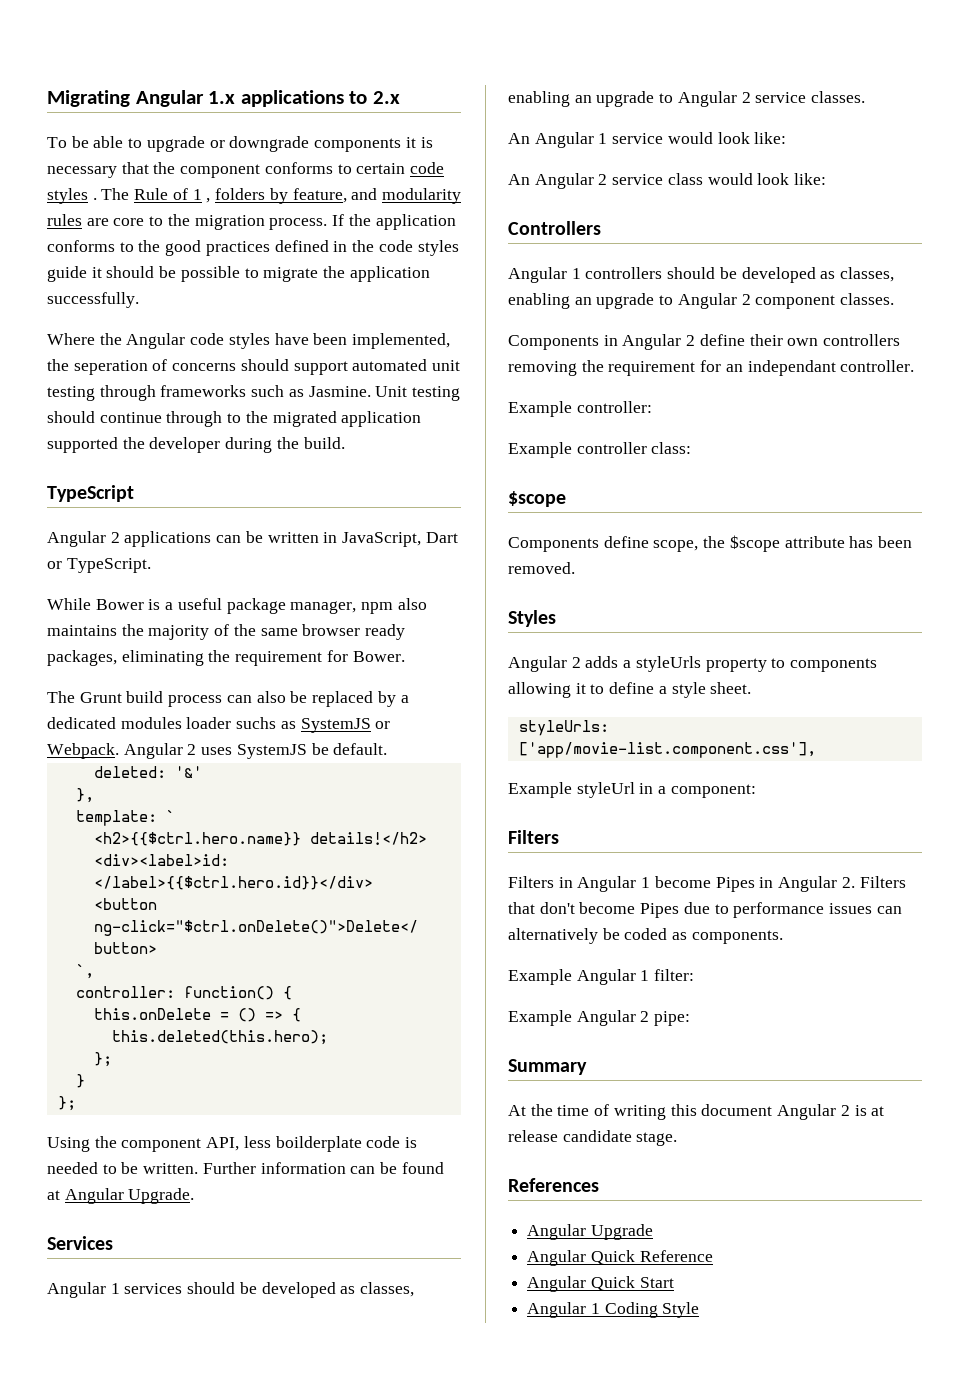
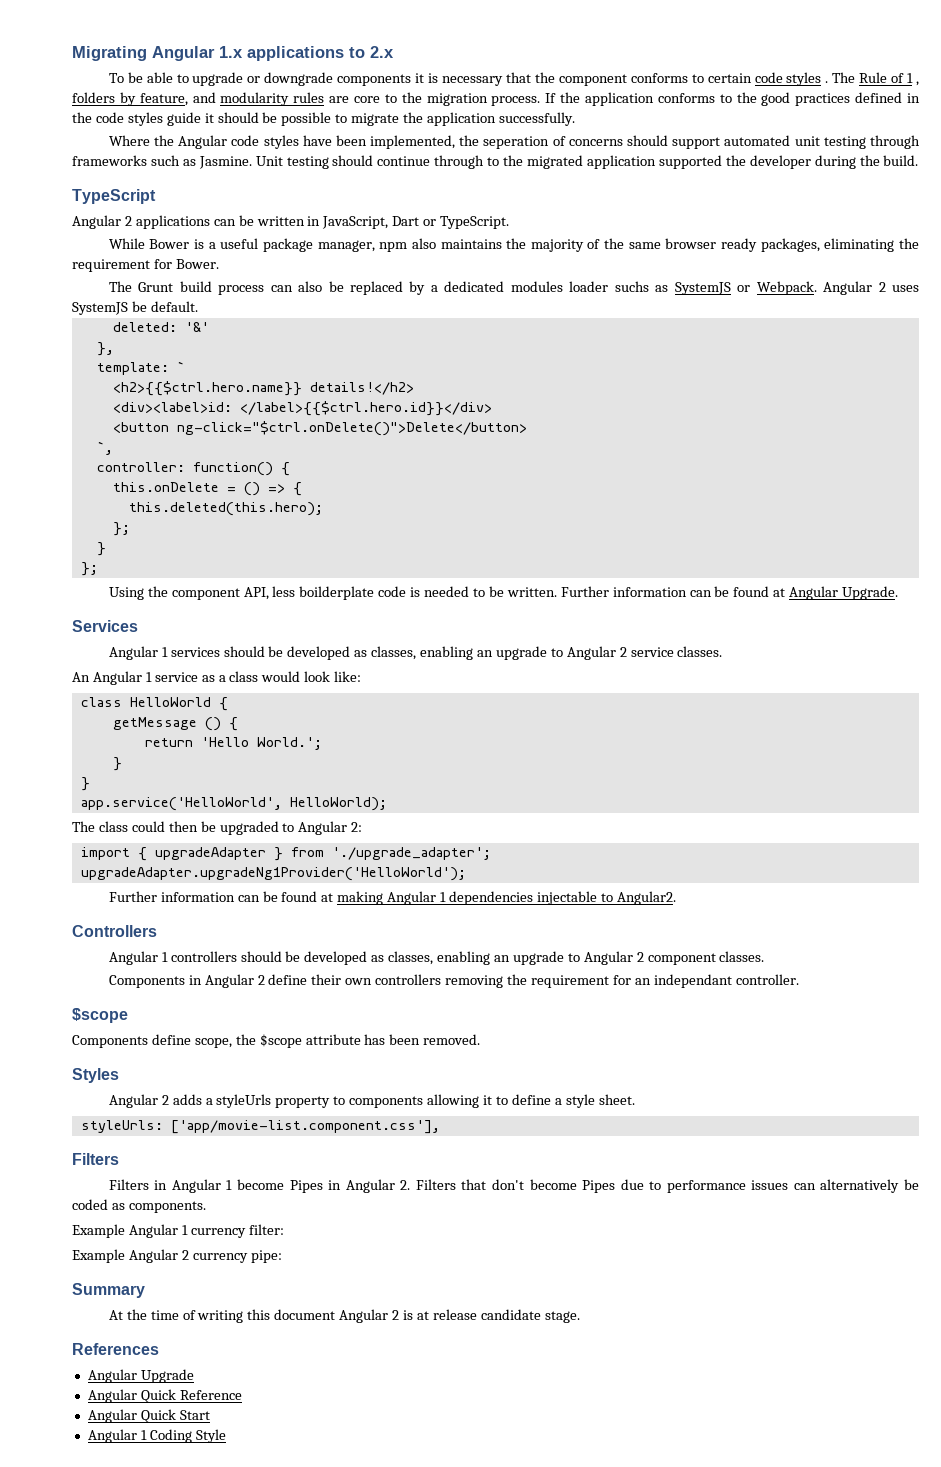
- An Angular 1 service would look like:
- An Angular 2 service class would look like:
+ An Angular 1 service as a class would look like:
+ class HelloWorld {
+ getMessage () {
+ return 'Hello World.';
+ }
+ }
+ app.service('HelloWorld', HelloWorld);
+ The class could then be upgraded to Angular 2:
+ import { upgradeAdapter } from './upgrade_adapter';
+ upgradeAdapter.upgradeNg1Provider('HelloWorld');
+ Further information can be found at making Angular 1 dependencies injectable to Angular2.
- Example controller:
- Example controller class:
- Example styleUrl in a component:
- Example Angular 1 filter:
+ Example Angular 1 currency filter:
- Example Angular 2 pipe:
+ Example Angular 2 currency pipe:

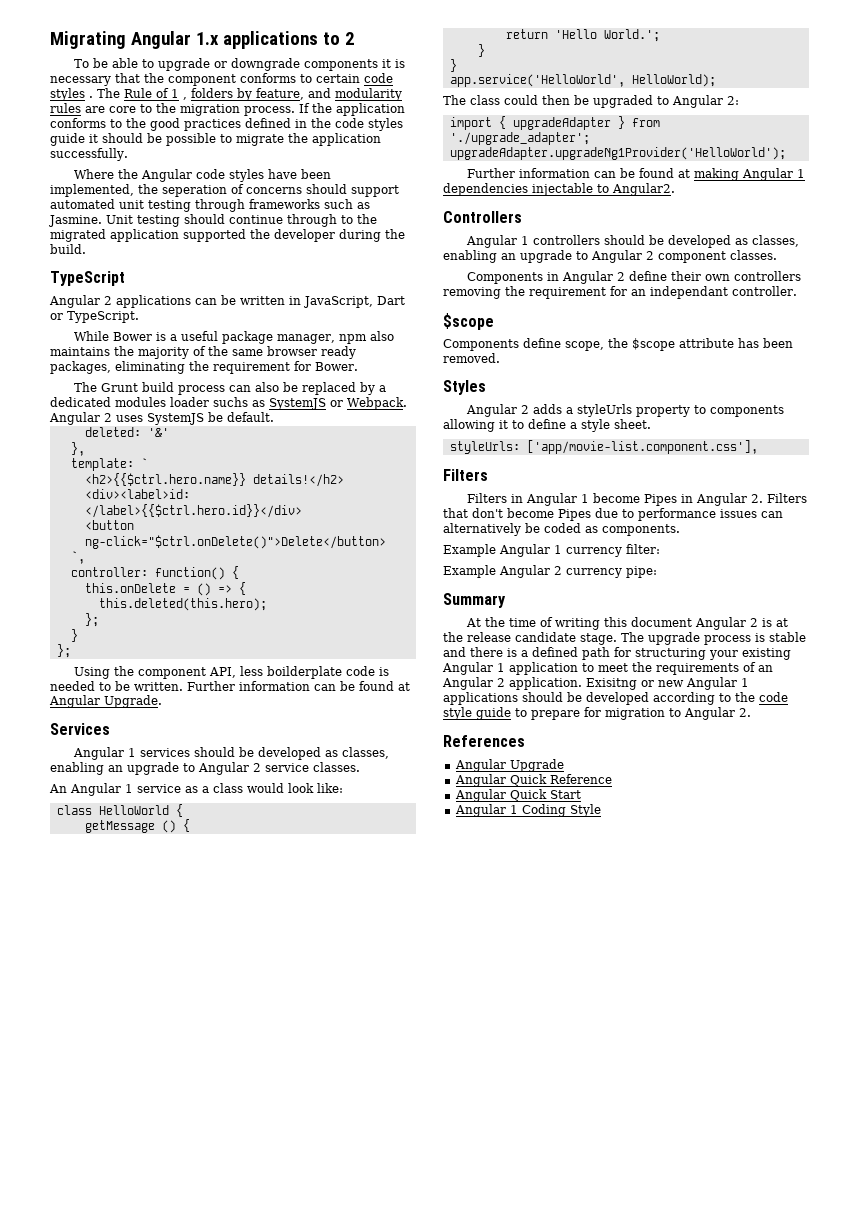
- Migrating Angular 1.x applications to 2.x
+ Migrating Angular 1.x applications to 2
- At the time of writing this document Angular 2 is at release candidate stage.
+ At the time of writing this document Angular 2 is at the release candidate stage. The upgrade process is stable and there is a defined path for structuring your existing Angular 1 application to meet the requirements of an Angular 2 application. Exisitng or new Angular 1 applications should be developed according to the code style guide to prepare for migration to Angular 2.

